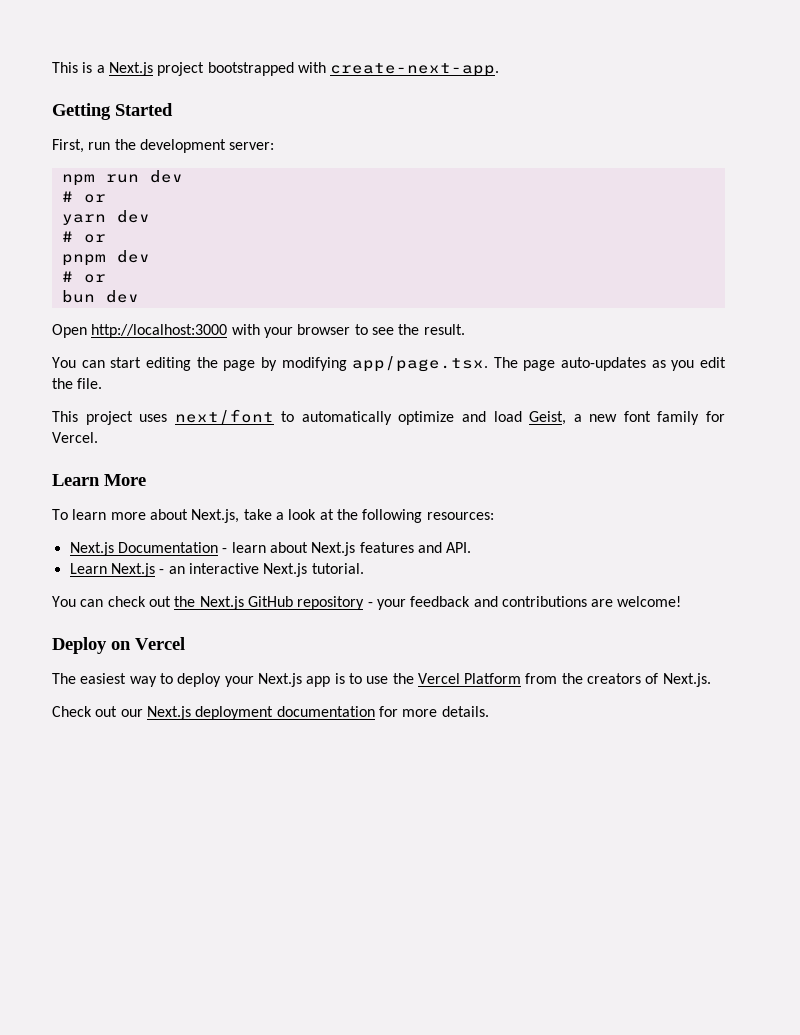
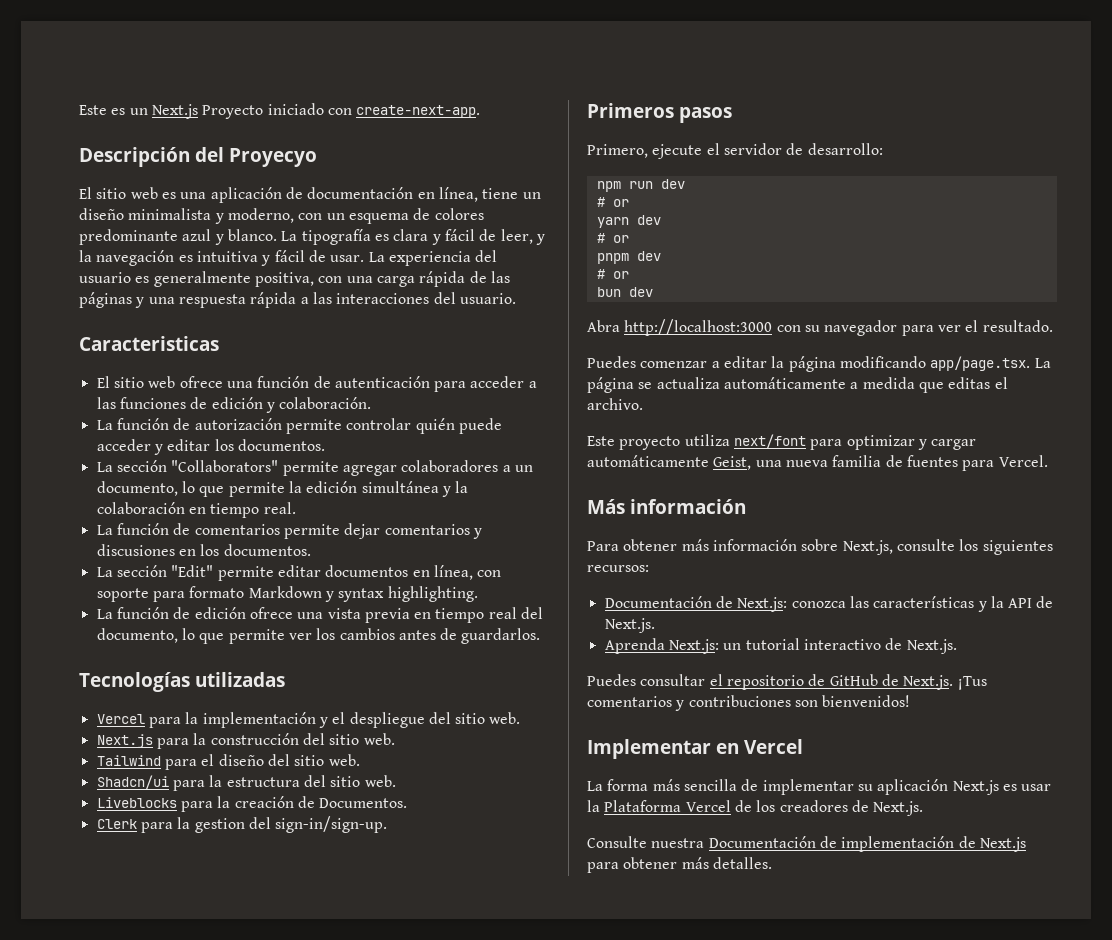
- This is a Next.js project bootstrapped with create-next-app.
- Getting Started
- First, run the development server:
+ Este es un Next.js Proyecto iniciado con create-next-app.
+ Descripción del Proyecyo
+ El sitio web es una aplicación de documentación en línea, tiene un diseño minimalista y moderno, con un esquema de colores predominante azul y blanco. La tipografía es clara y fácil de leer, y la navegación es intuitiva y fácil de usar. La experiencia del usuario es generalmente positiva, con una carga rápida de las páginas y una respuesta rápida a las interacciones del usuario.
+ Caracteristicas
+ El sitio web ofrece una función de autenticación para acceder a las funciones de edición y colaboración.
+ La función de autorización permite controlar quién puede acceder y editar los documentos.
+ La sección "Collaborators" permite agregar colaboradores a un documento, lo que permite la edición simultánea y la colaboración en tiempo real.
+ La función de comentarios permite dejar comentarios y discusiones en los documentos.
+ La sección "Edit" permite editar documentos en línea, con soporte para formato Markdown y syntax highlighting.
+ La función de edición ofrece una vista previa en tiempo real del documento, lo que permite ver los cambios antes de guardarlos.
+ Tecnologías utilizadas
+ Vercel para la implementación y el despliegue del sitio web.
+ Next.js para la construcción del sitio web.
+ Tailwind para el diseño del sitio web.
+ Shadcn/ui para la estructura del sitio web.
+ Liveblocks para la creación de Documentos.
+ Clerk para la gestion del sign-in/sign-up.
+ Primeros pasos
+ Primero, ejecute el servidor de desarrollo:
- Open http://localhost:3000 with your browser to see the result.
- You can start editing the page by modifying app/page.tsx. The page auto-updates as you edit the file.
- This project uses next/font to automatically optimize and load Geist, a new font family for Vercel.
- Learn More
- To learn more about Next.js, take a look at the following resources:
- Next.js Documentation - learn about Next.js features and API.
- Learn Next.js - an interactive Next.js tutorial.
- You can check out the Next.js GitHub repository - your feedback and contributions are welcome!
- Deploy on Vercel
- The easiest way to deploy your Next.js app is to use the Vercel Platform from the creators of Next.js.
- Check out our Next.js deployment documentation for more details.
+ Abra http://localhost:3000 con su navegador para ver el resultado.
+ Puedes comenzar a editar la página modificando app/page.tsx. La página se actualiza automáticamente a medida que editas el archivo.
+ Este proyecto utiliza next/font para optimizar y cargar automáticamente Geist, una nueva familia de fuentes para Vercel.
+ Más información
+ Para obtener más información sobre Next.js, consulte los siguientes recursos:
+ Documentación de Next.js: conozca las características y la API de Next.js.
+ Aprenda Next.js: un tutorial interactivo de Next.js.
+ Puedes consultar el repositorio de GitHub de Next.js. ¡Tus comentarios y contribuciones son bienvenidos!
+ Implementar en Vercel
+ La forma más sencilla de implementar su aplicación Next.js es usar la Plataforma Vercel de los creadores de Next.js.
+ Consulte nuestra Documentación de implementación de Next.js para obtener más detalles.

